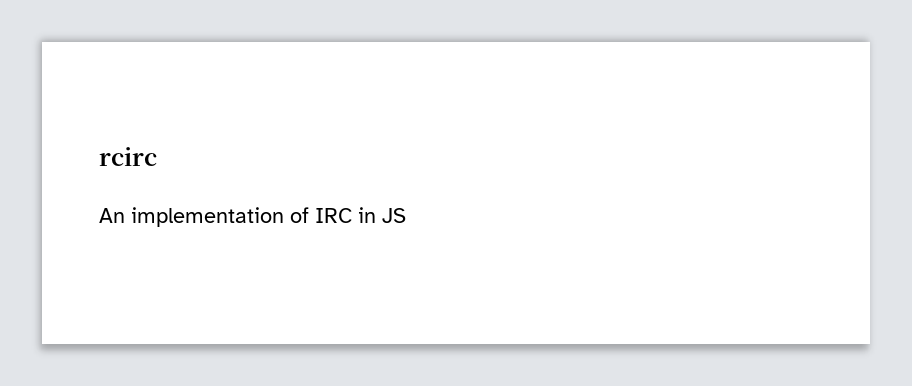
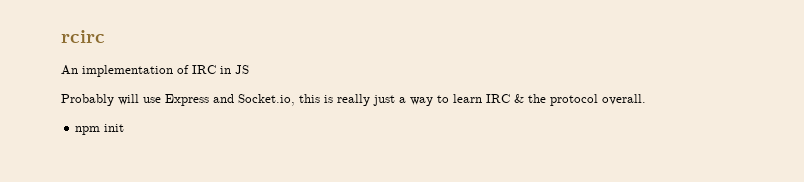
+ Probably will use Express and Socket.io, this is really just a way to learn IRC & the protocol overall.
+ npm init

